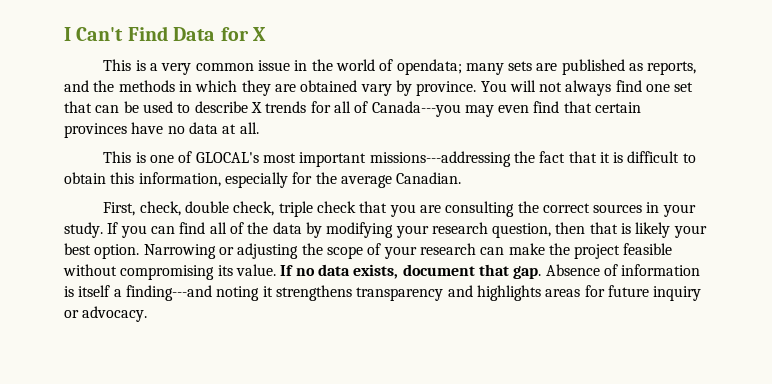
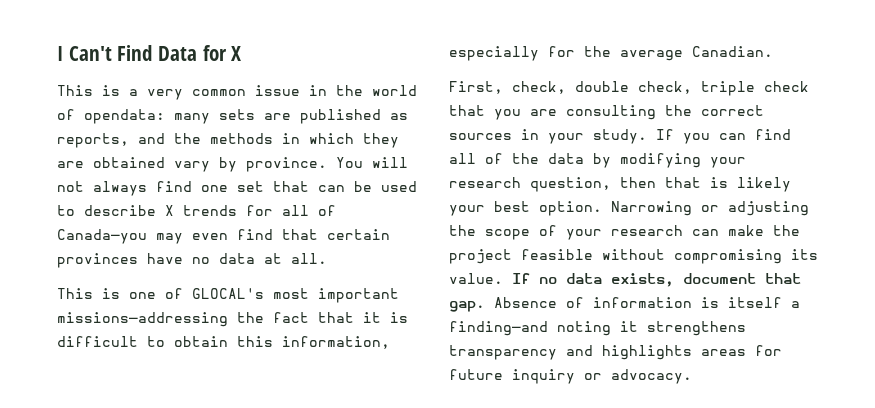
- This is a very common issue in the world of opendata; many sets are published as reports, and the methods in which they are obtained vary by province.
+ This is a very common issue in the world of opendata: many sets are published as reports, and the methods in which they are obtained vary by province.
- You will not always find one set that can be used to describe X trends for all of Canada---you may even find that certain provinces have no data at all.
+ You will not always find one set that can be used to describe X trends for all of Canada—you may even find that certain provinces have no data at all.
- This is one of GLOCAL's most important missions---addressing the fact that it is difficult to obtain this information, especially for the average Canadian.
+ This is one of GLOCAL's most important missions—addressing the fact that it is difficult to obtain this information, especially for the average Canadian.
- Absence of information is itself a finding---and noting it strengthens transparency and highlights areas for future inquiry or advocacy.
+ Absence of information is itself a finding—and noting it strengthens transparency and highlights areas for future inquiry or advocacy.

